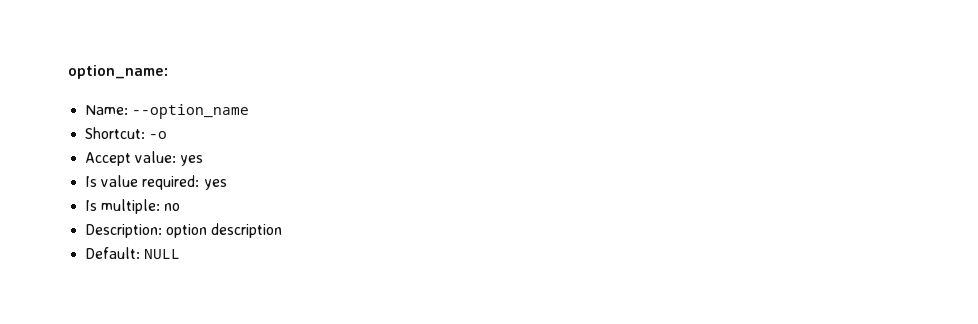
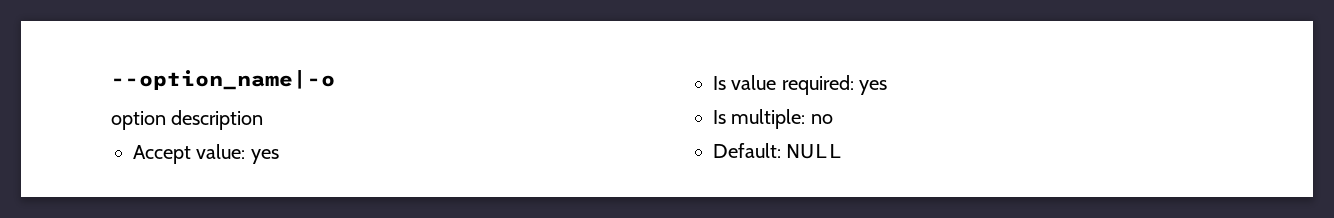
- option_name:
- Name: --option_name
- Shortcut: -o
+ --option_name|-o
+ option description
- Description: option description

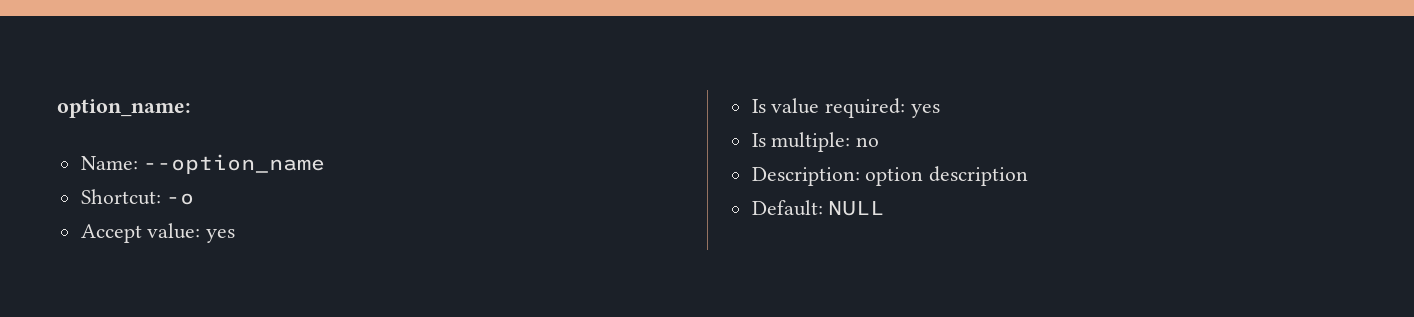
- --option_name|-o
- option description
+ option_name:
+ Name: --option_name
+ Shortcut: -o
+ Description: option description

